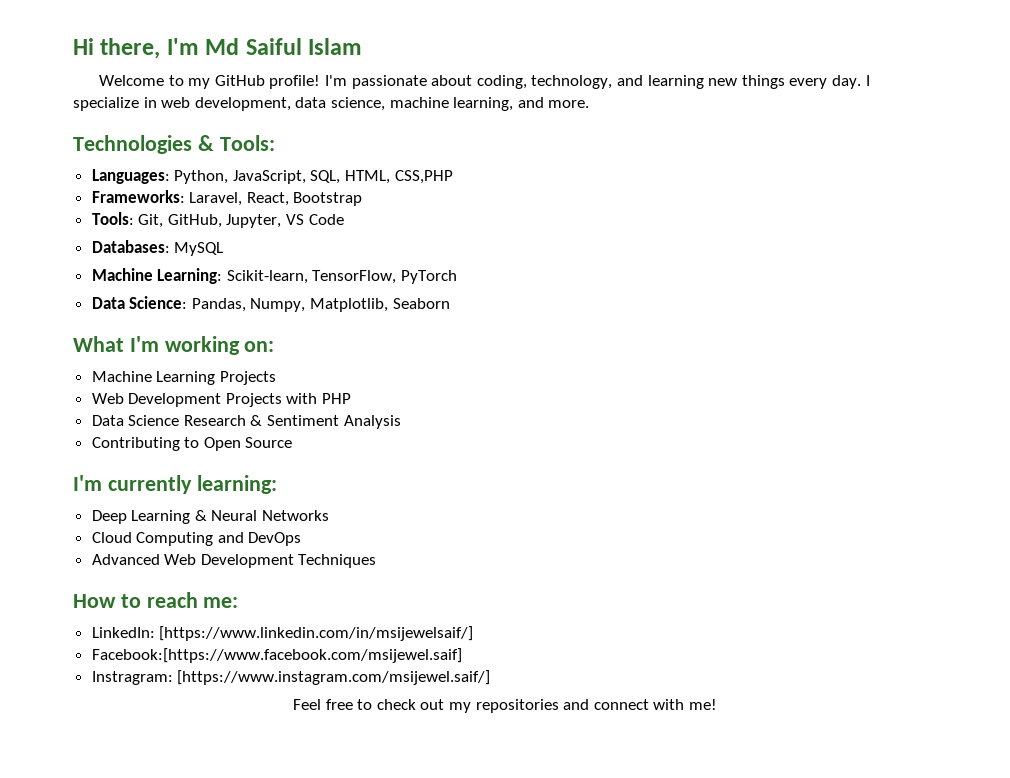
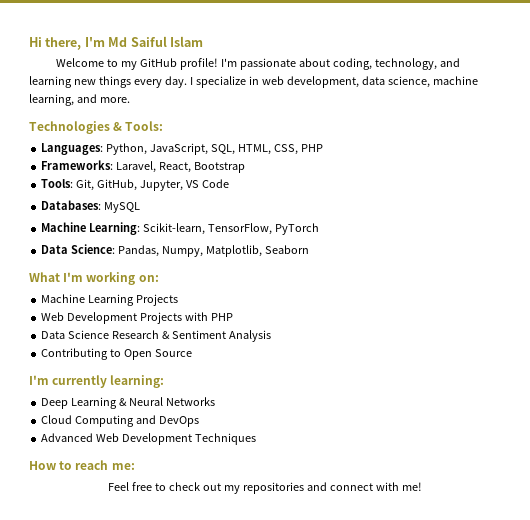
- Languages: Python, JavaScript, SQL, HTML, CSS,PHP
+ Languages: Python, JavaScript, SQL, HTML, CSS, PHP
- LinkedIn: [https://www.linkedin.com/in/msijewelsaif/]
- Facebook:[https://www.facebook.com/msijewel.saif]
- Instragram: [https://www.instagram.com/msijewel.saif/]

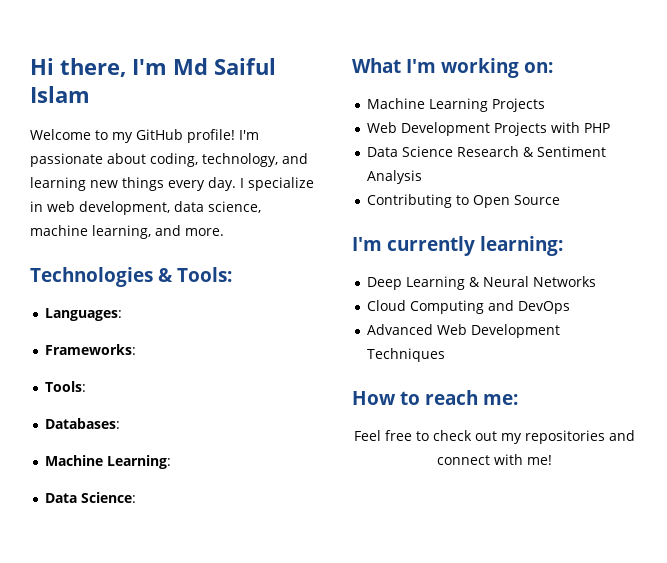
- Languages: Python, JavaScript, SQL, HTML, CSS, PHP
- Frameworks: Laravel, React, Bootstrap
- Tools: Git, GitHub, Jupyter, VS Code
+ Languages:
+ Frameworks:
+ Tools:
- Databases: MySQL
+ Databases:
- Machine Learning: Scikit-learn, TensorFlow, PyTorch
+ Machine Learning:
- Data Science: Pandas, Numpy, Matplotlib, Seaborn
+ Data Science:

